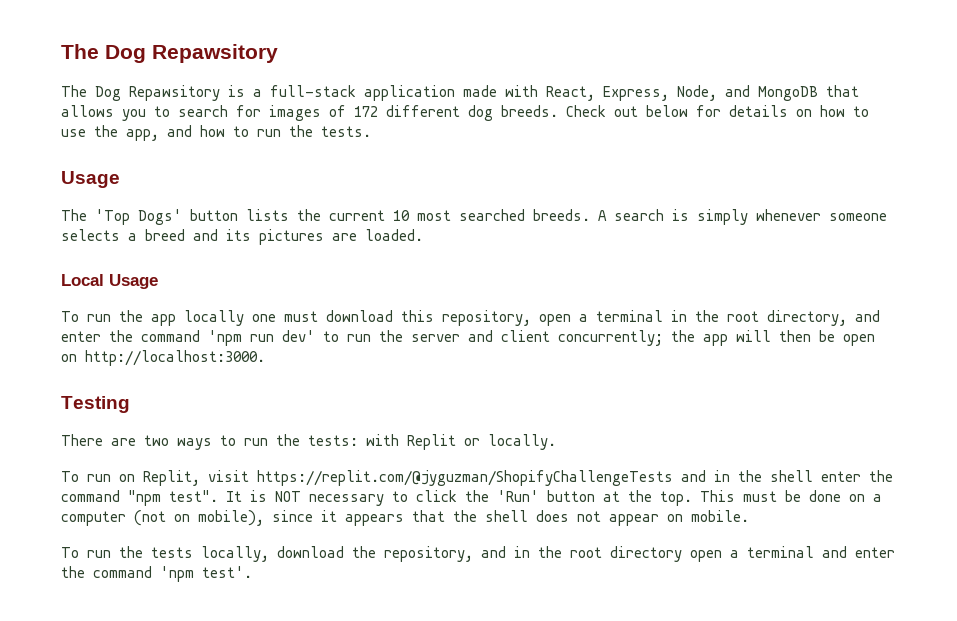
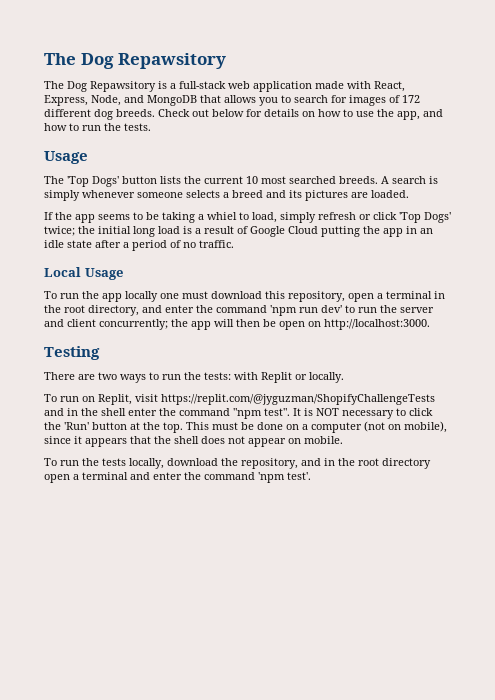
- The Dog Repawsitory is a full-stack application made with React, Express, Node, and MongoDB that allows you to search for images of 172 different dog breeds.
+ The Dog Repawsitory is a full-stack web application made with React, Express, Node, and MongoDB that allows you to search for images of 172 different dog breeds.
+ If the app seems to be taking a whiel to load, simply refresh or click 'Top Dogs' twice; the initial long load is a result of Google Cloud putting the app in an idle state after a period of no traffic.

